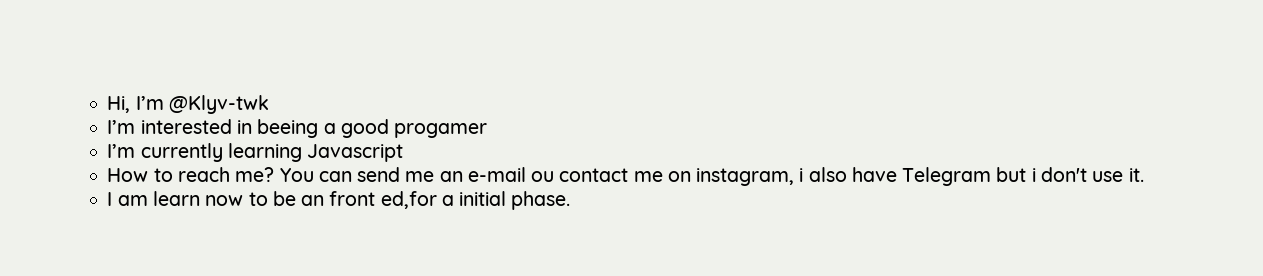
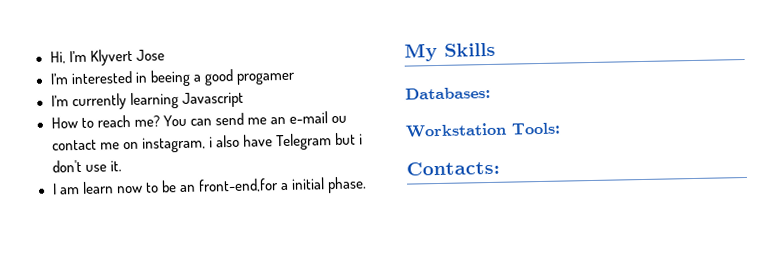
- Hi, I’m @Klyv-twk
+ Hi, I’m Klyvert Jose
- I am learn now to be an front ed,for a initial phase.
+ I am learn now to be an front-end,for a initial phase.
+ My Skills
+ Databases:
+ Workstation Tools:
+ Contacts:

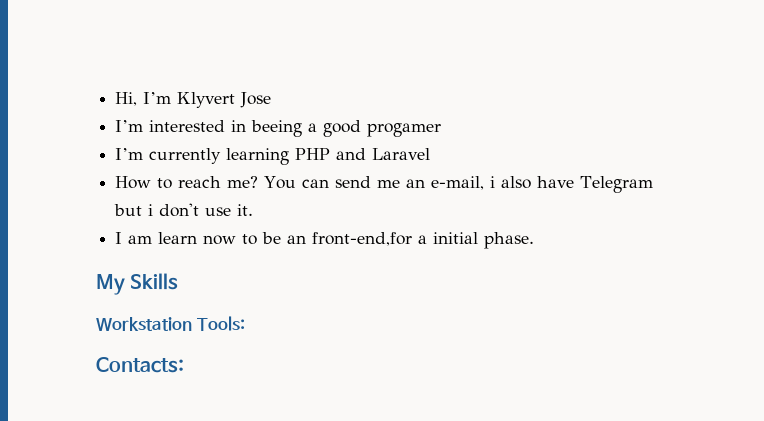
- I’m currently learning Javascript
+ I’m currently learning PHP and Laravel
- You can send me an e-mail ou contact me on instagram, i also have Telegram but i don't use it.
+ You can send me an e-mail, i also have Telegram but i don't use it.
- Databases:

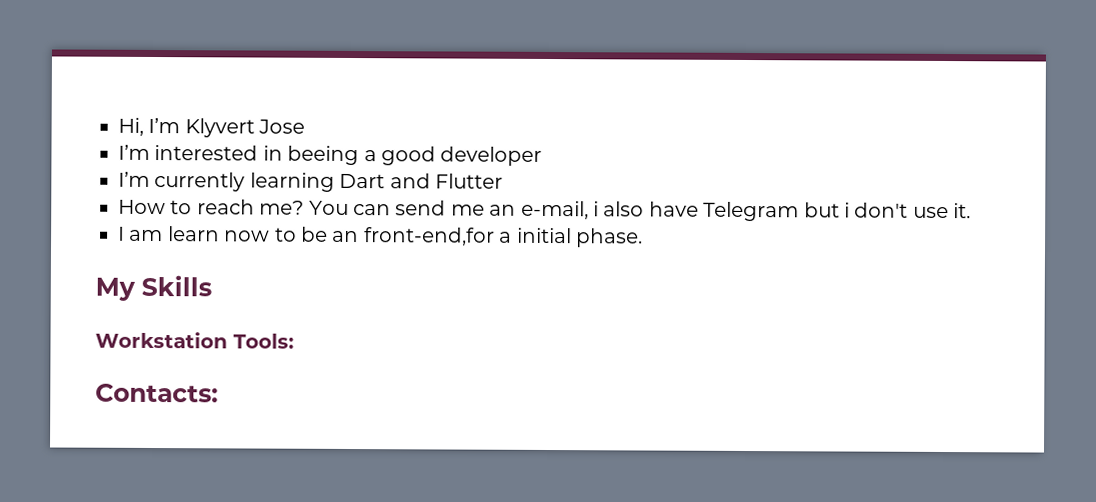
- I’m interested in beeing a good progamer
+ I’m interested in beeing a good developer
- I’m currently learning PHP and Laravel
+ I’m currently learning Dart and Flutter

